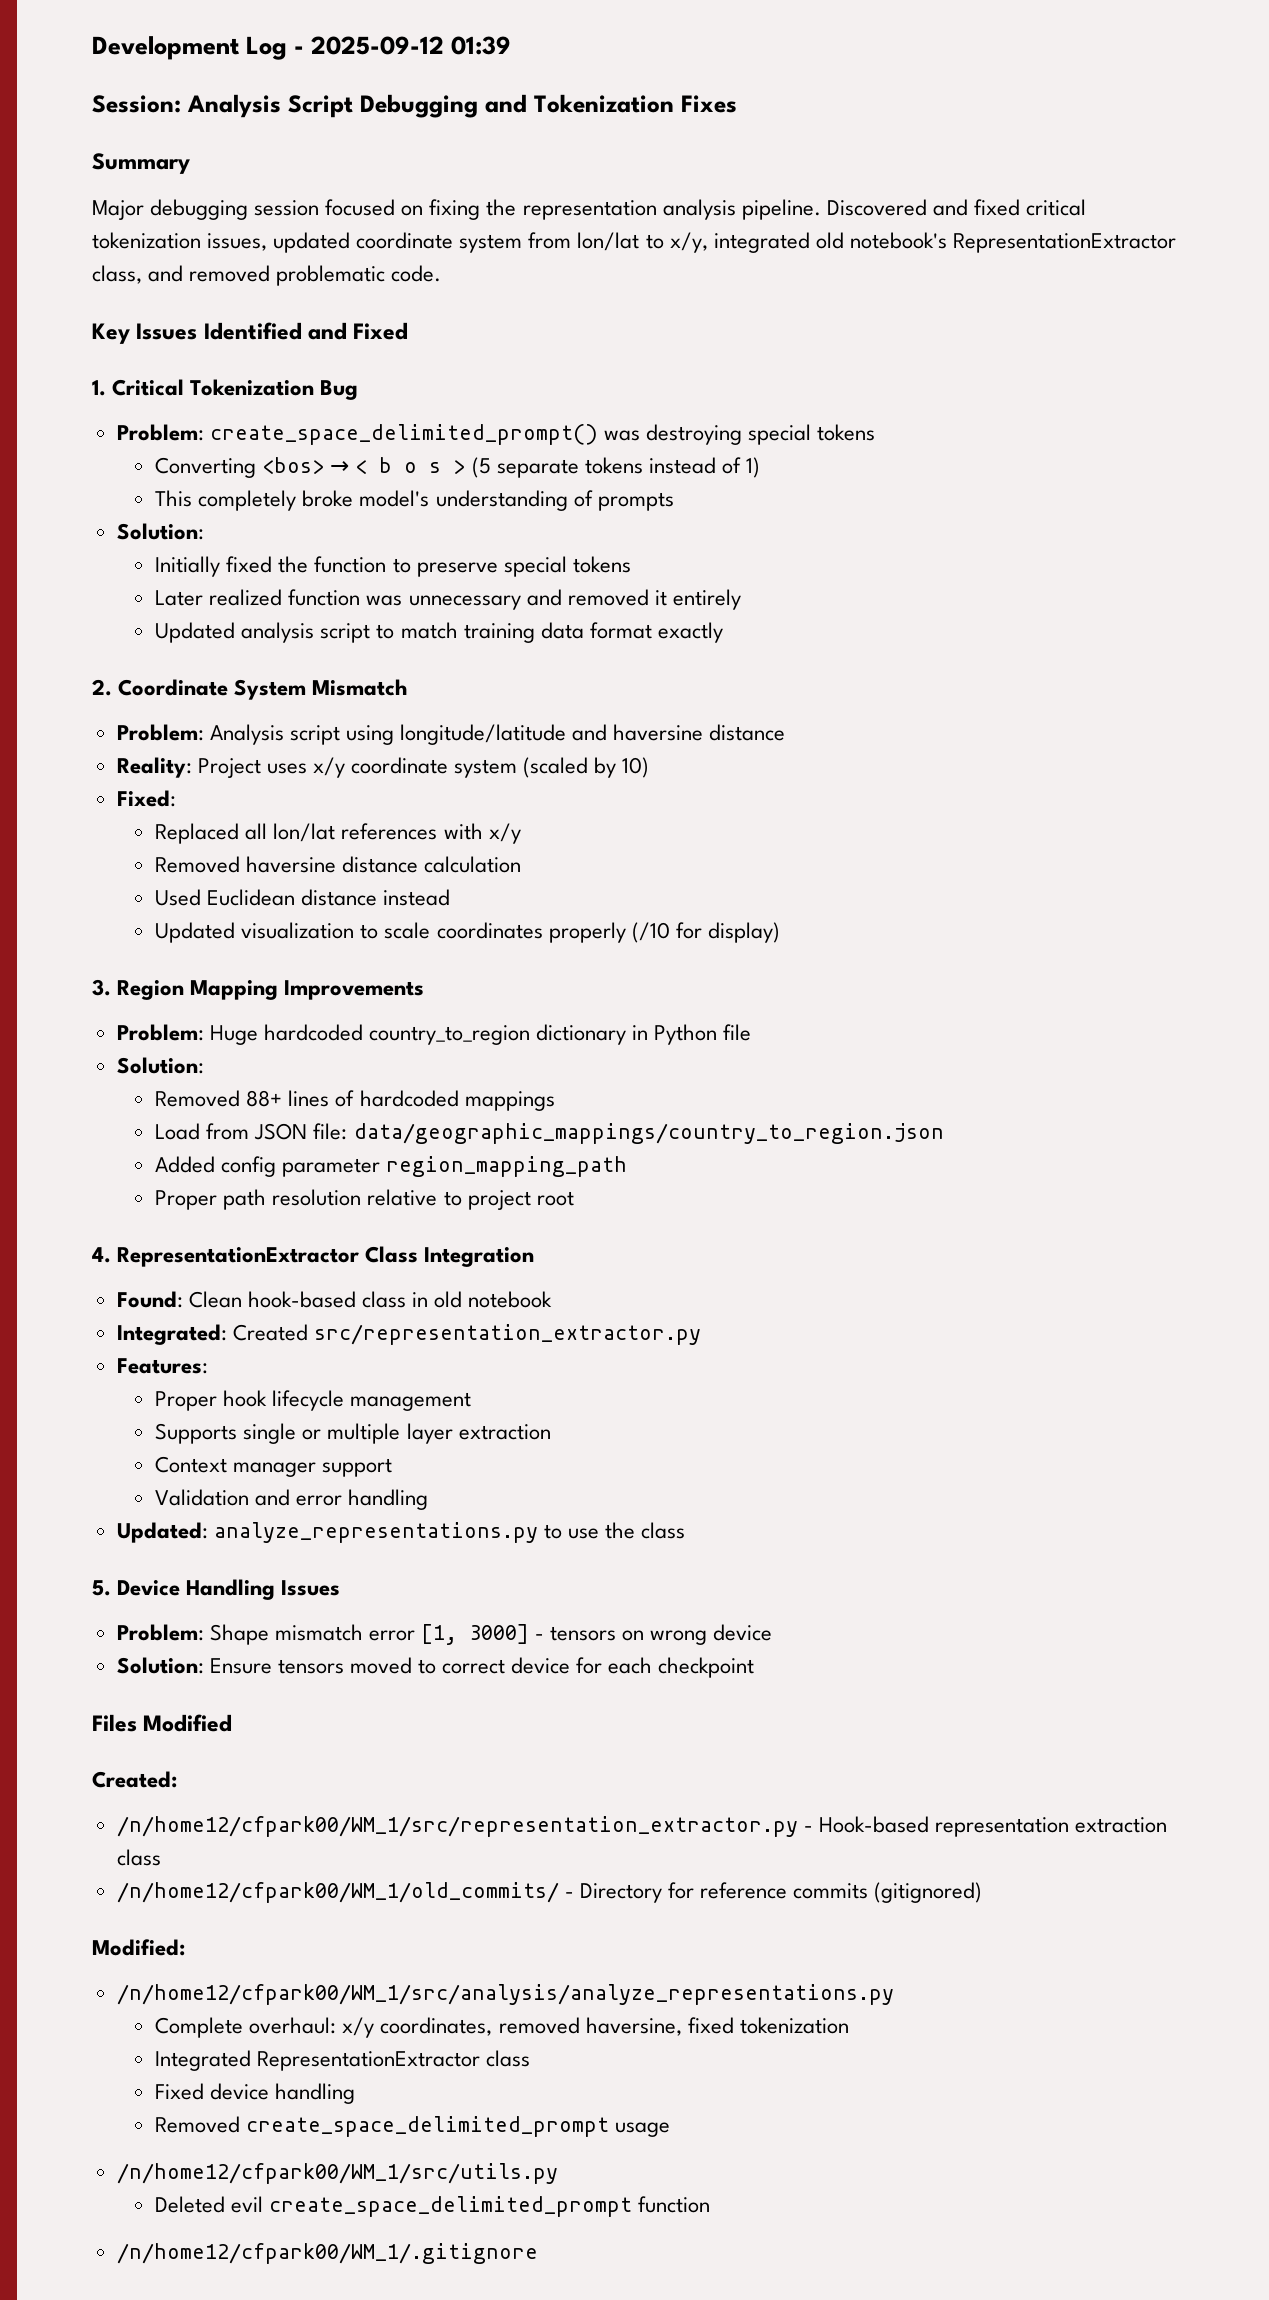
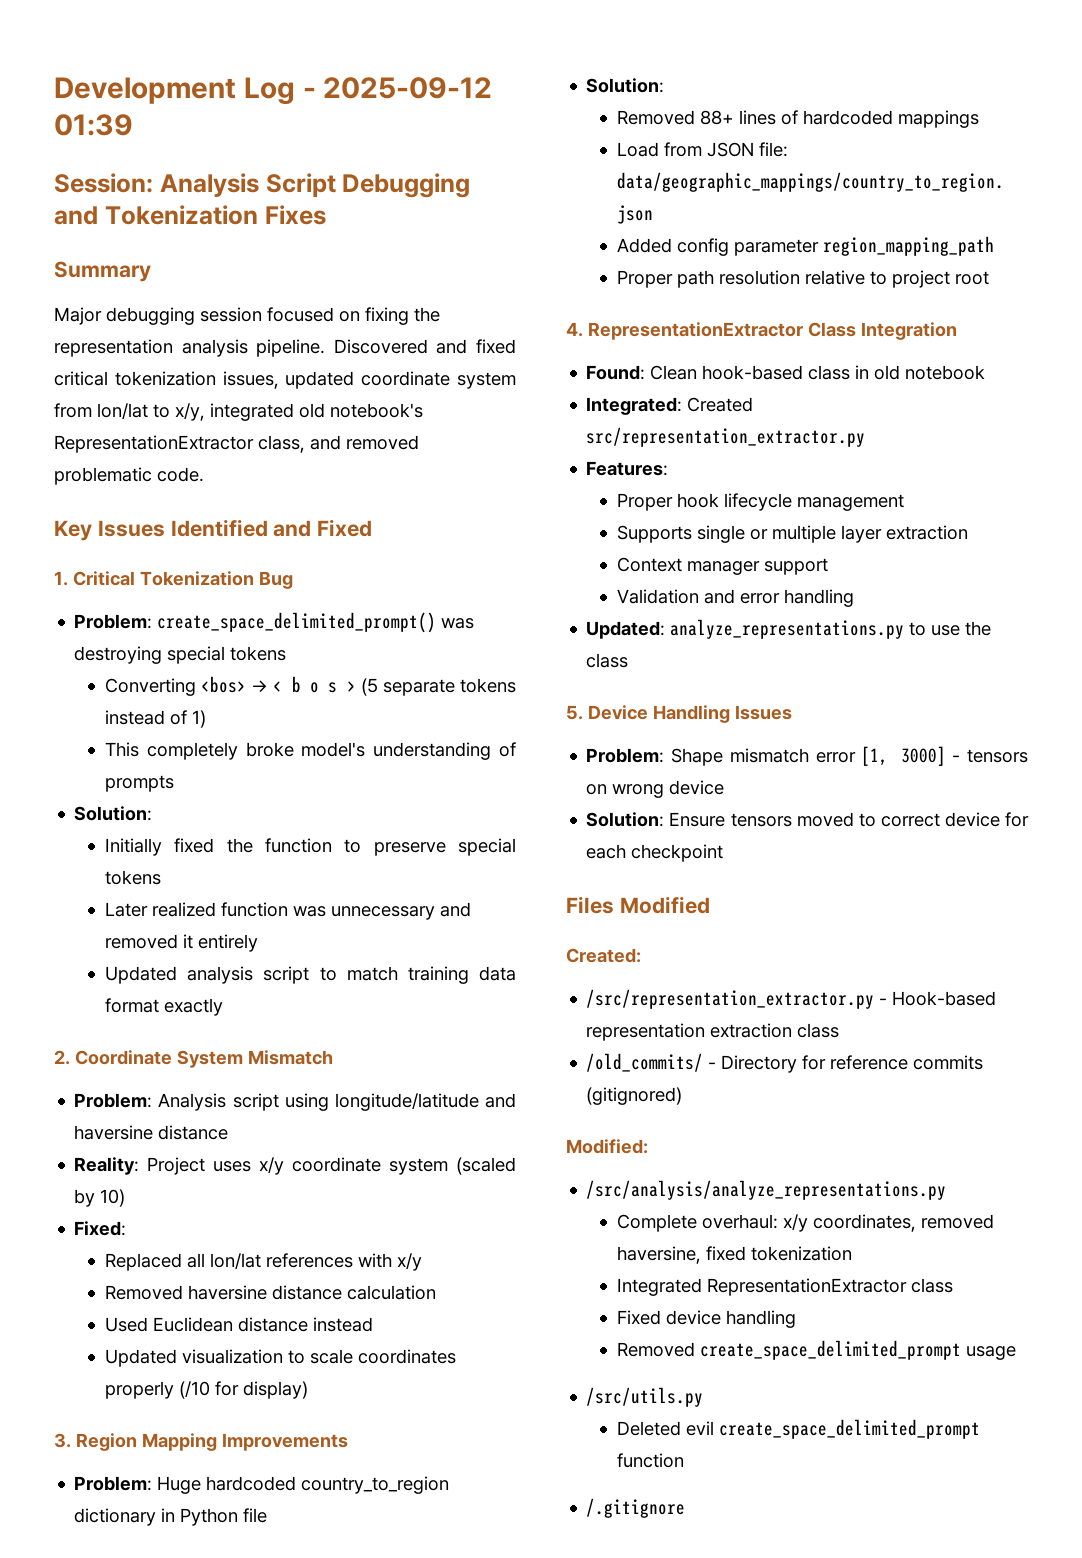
- /n/home12/cfpark00/WM_1/src/representation_extractor.py - Hook-based representation extraction class
+ /src/representation_extractor.py - Hook-based representation extraction class
- /n/home12/cfpark00/WM_1/old_commits/ - Directory for reference commits (gitignored)
+ /old_commits/ - Directory for reference commits (gitignored)
- /n/home12/cfpark00/WM_1/src/analysis/analyze_representations.py
+ /src/analysis/analyze_representations.py
- /n/home12/cfpark00/WM_1/src/utils.py
+ /src/utils.py
- /n/home12/cfpark00/WM_1/.gitignore
+ /.gitignore

